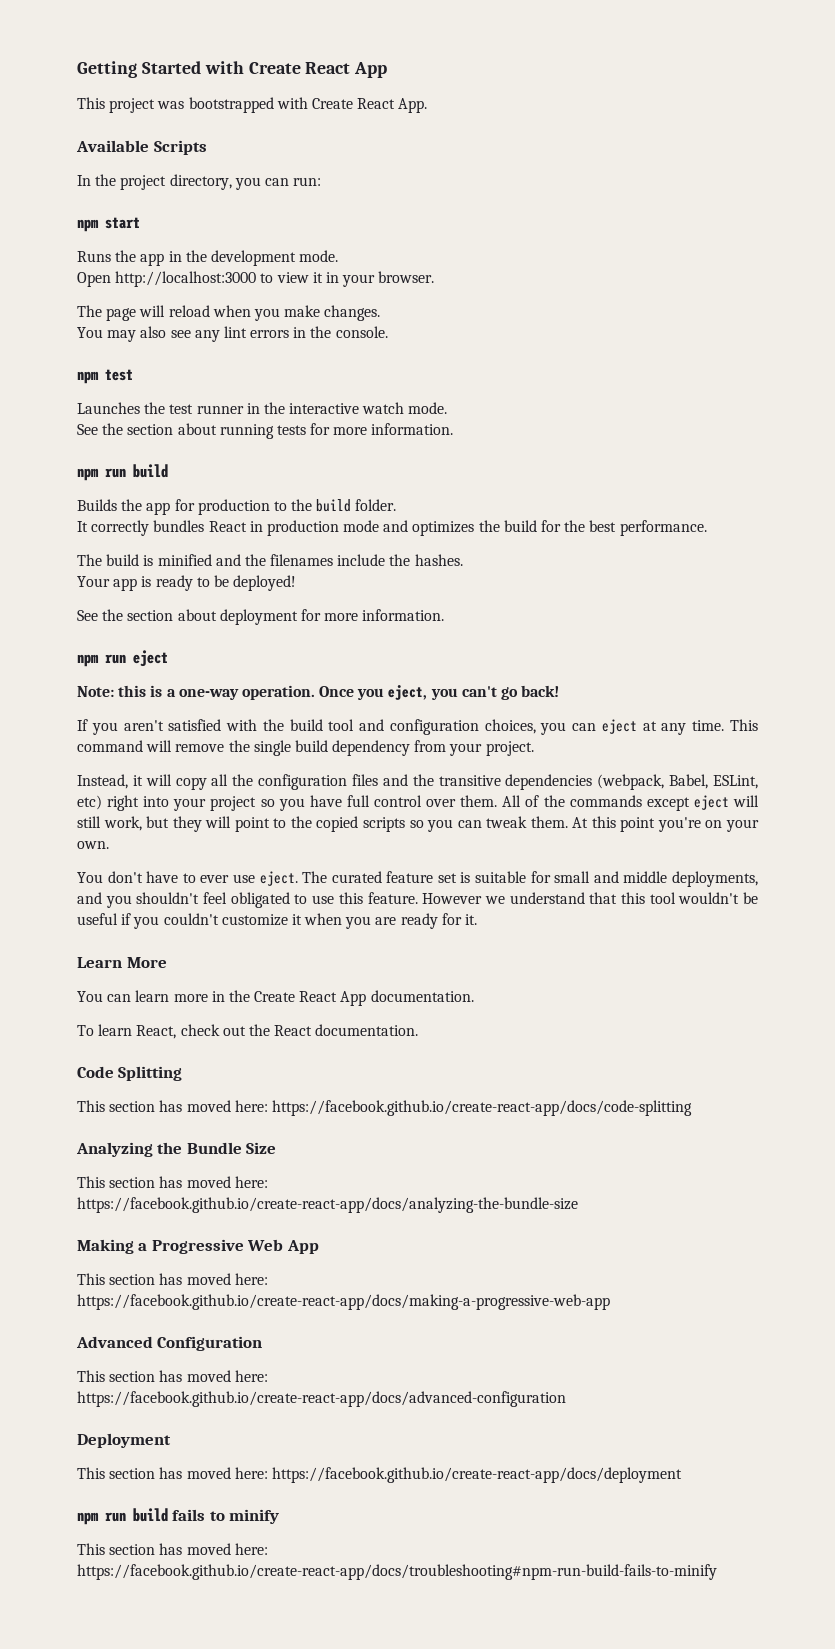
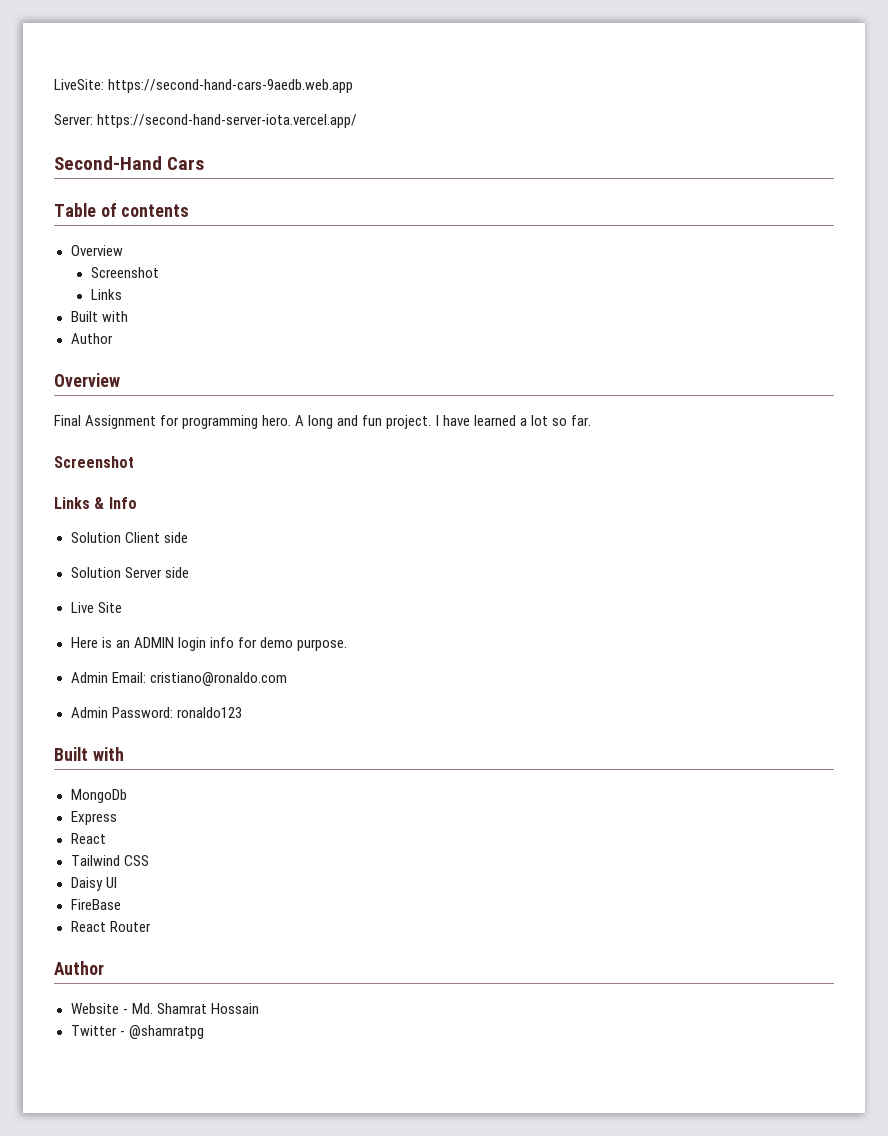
- Getting Started with Create React App
- This project was bootstrapped with Create React App.
- Available Scripts
- In the project directory, you can run:
- npm start
- Runs the app in the development mode.
- Open http://localhost:3000 to view it in your browser.
- The page will reload when you make changes.
- You may also see any lint errors in the console.
- npm test
- Launches the test runner in the interactive watch mode.
- See the section about running tests for more information.
- npm run build
- Builds the app for production to the build folder.
- It correctly bundles React in production mode and optimizes the build for the best performance.
- The build is minified and the filenames include the hashes.
- Your app is ready to be deployed!
- See the section about deployment for more information.
- npm run eject
- Note: this is a one-way operation. Once you eject, you can't go back!
- If you aren't satisfied with the build tool and configuration choices, you can eject at any time. This command will remove the single build dependency from your project.
- Instead, it will copy all the configuration files and the transitive dependencies (webpack, Babel, ESLint, etc) right into your project so you have full control over them. All of the commands except eject will still work, but they will point to the copied scripts so you can tweak them. At this point you're on your own.
- You don't have to ever use eject. The curated feature set is suitable for small and middle deployments, and you shouldn't feel obligated to use this feature. However we understand that this tool wouldn't be useful if you couldn't customize it when you are ready for it.
- Learn More
- You can learn more in the Create React App documentation.
- To learn React, check out the React documentation.
- Code Splitting
- This section has moved here: https://facebook.github.io/create-react-app/docs/code-splitting
- Analyzing the Bundle Size
- This section has moved here: https://facebook.github.io/create-react-app/docs/analyzing-the-bundle-size
- Making a Progressive Web App
- This section has moved here: https://facebook.github.io/create-react-app/docs/making-a-progressive-web-app
- Advanced Configuration
- This section has moved here: https://facebook.github.io/create-react-app/docs/advanced-configuration
- Deployment
- This section has moved here: https://facebook.github.io/create-react-app/docs/deployment
- npm run build fails to minify
- This section has moved here: https://facebook.github.io/create-react-app/docs/troubleshooting#npm-run-build-fails-to-minify
+ LiveSite: https://second-hand-cars-9aedb.web.app
+ Server: https://second-hand-server-iota.vercel.app/
+ Second-Hand Cars
+ Table of contents
+ Overview
+ Screenshot
+ Links
+ Built with
+ Author
+ Overview
+ Final Assignment for programming hero. A long and fun project. I have learned a lot so far.
+ Screenshot
+ Links & Info
+ Solution Client side
+ Solution Server side
+ Live Site
+ Here is an ADMIN login info for demo purpose.
+ Admin Email: cristiano@ronaldo.com
+ Admin Password: ronaldo123
+ Built with
+ MongoDb
+ Express
+ React
+ Tailwind CSS
+ Daisy UI
+ FireBase
+ React Router
+ Author
+ Website - Md. Shamrat Hossain
+ Twitter - @shamratpg

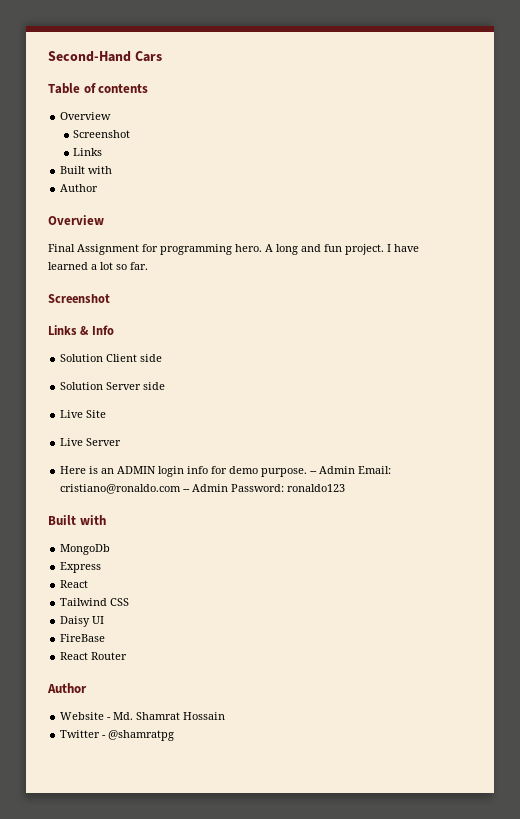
- LiveSite: https://second-hand-cars-9aedb.web.app
- Server: https://second-hand-server-iota.vercel.app/
+ Live Server
- Here is an ADMIN login info for demo purpose.
- Admin Email: cristiano@ronaldo.com
- Admin Password: ronaldo123
+ Here is an ADMIN login info for demo purpose. -- Admin Email: cristiano@ronaldo.com -- Admin Password: ronaldo123

